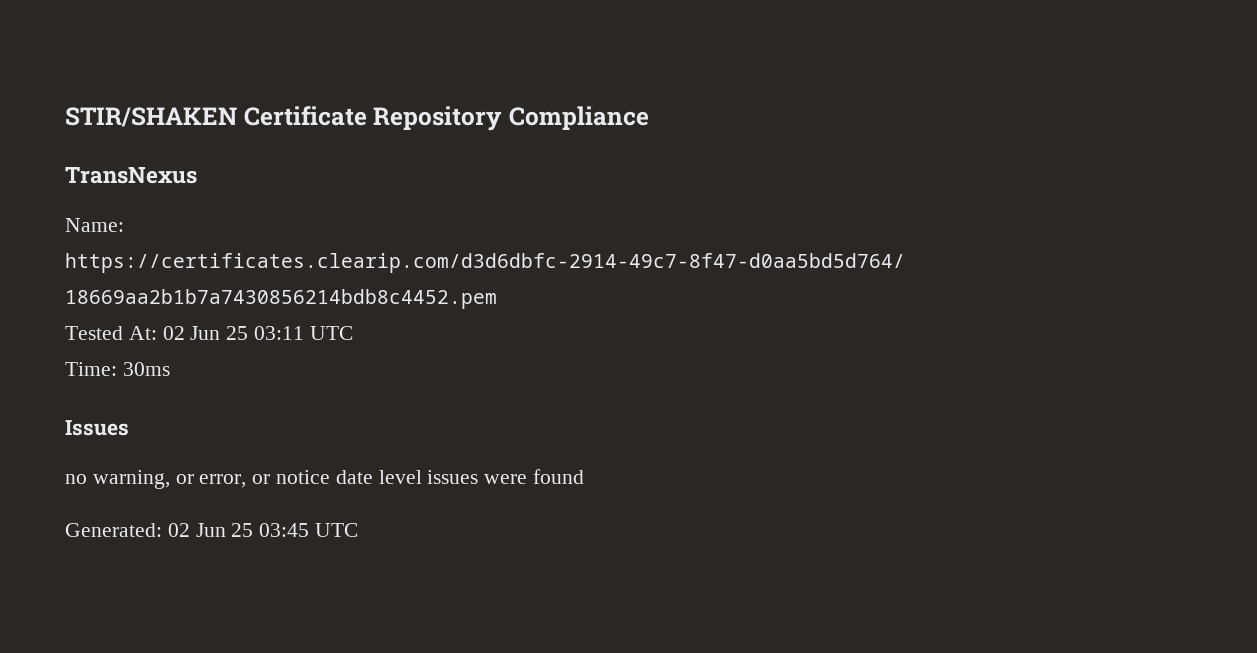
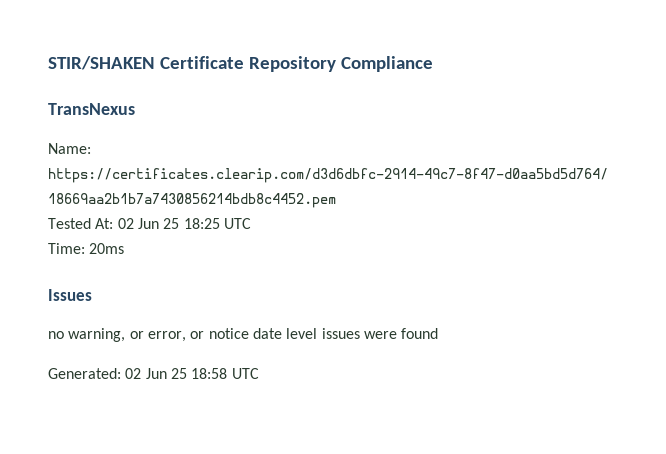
- Tested At: 02 Jun 25 03:11 UTC
+ Tested At: 02 Jun 25 18:25 UTC
- Time: 30ms
+ Time: 20ms
- Generated: 02 Jun 25 03:45 UTC
+ Generated: 02 Jun 25 18:58 UTC

